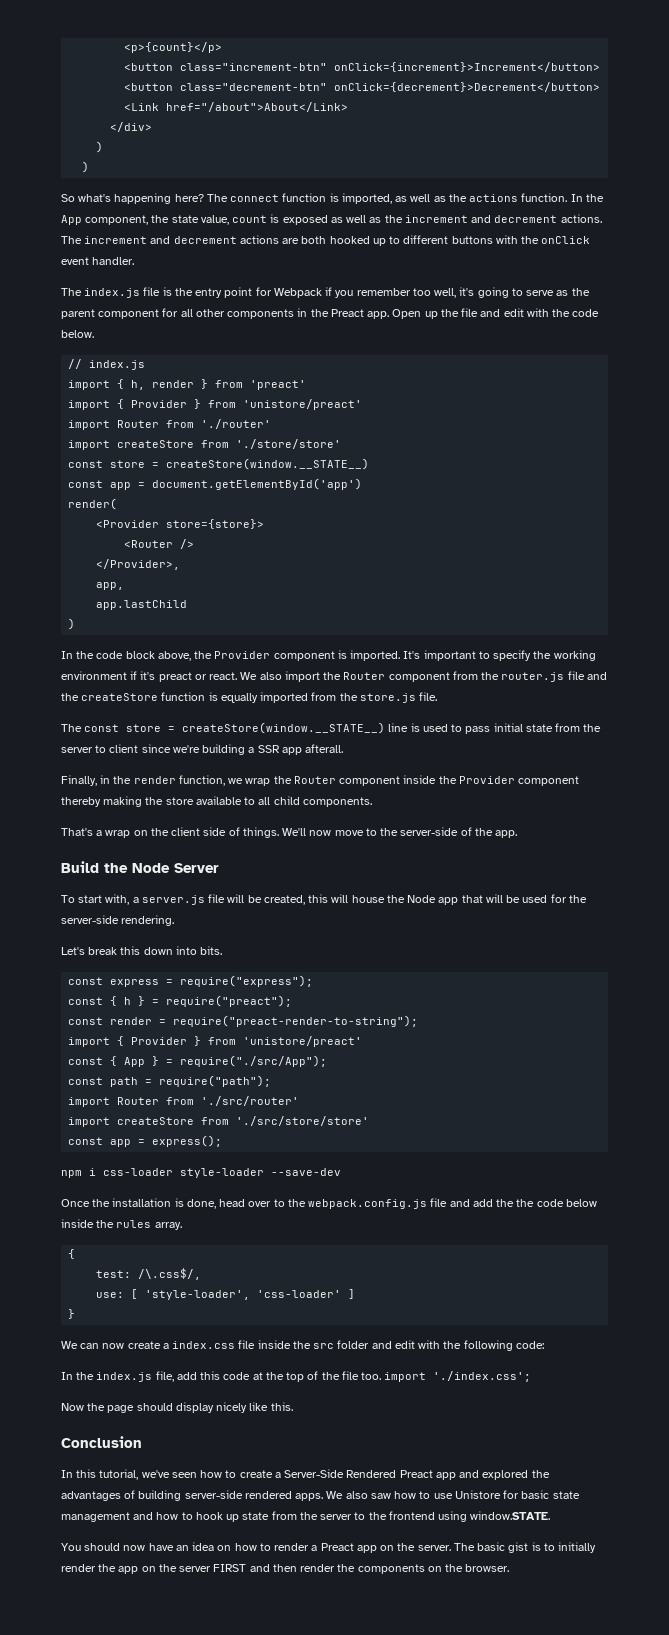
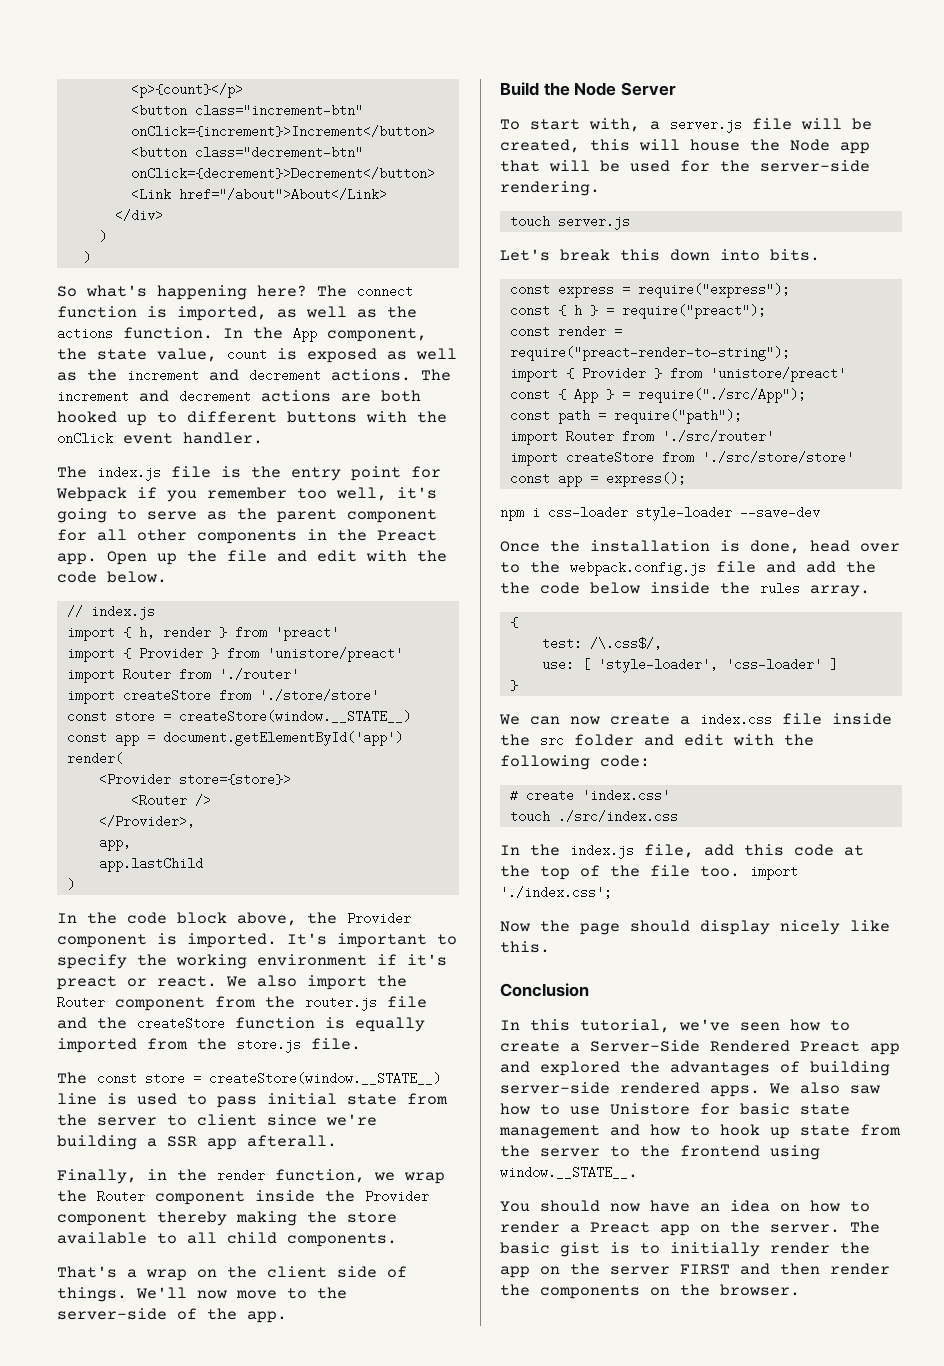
+ touch server.js
+ # create 'index.css'
+ touch ./src/index.css
- We also saw how to use Unistore for basic state management and how to hook up state from the server to the frontend using window.STATE.
+ We also saw how to use Unistore for basic state management and how to hook up state from the server to the frontend using window.__STATE__.

